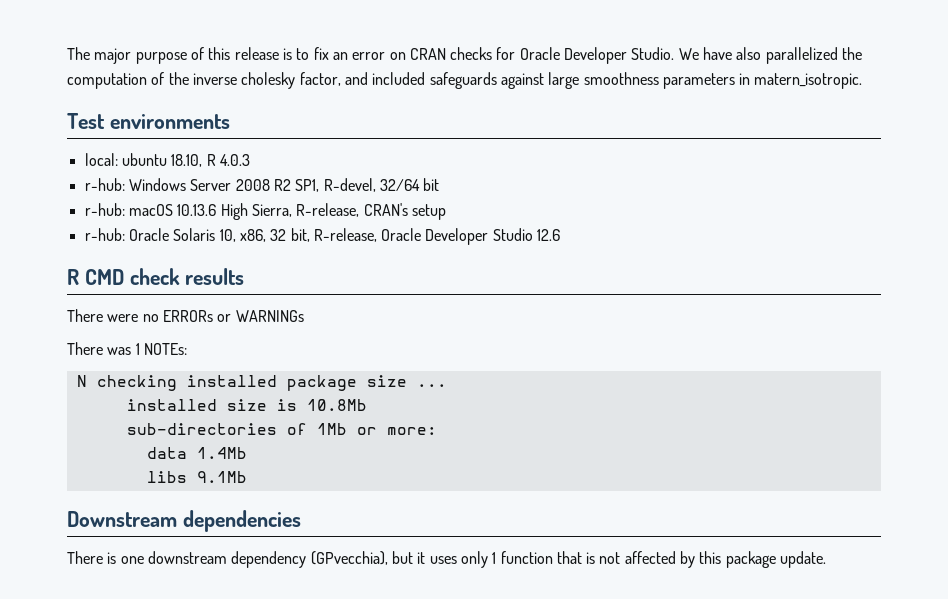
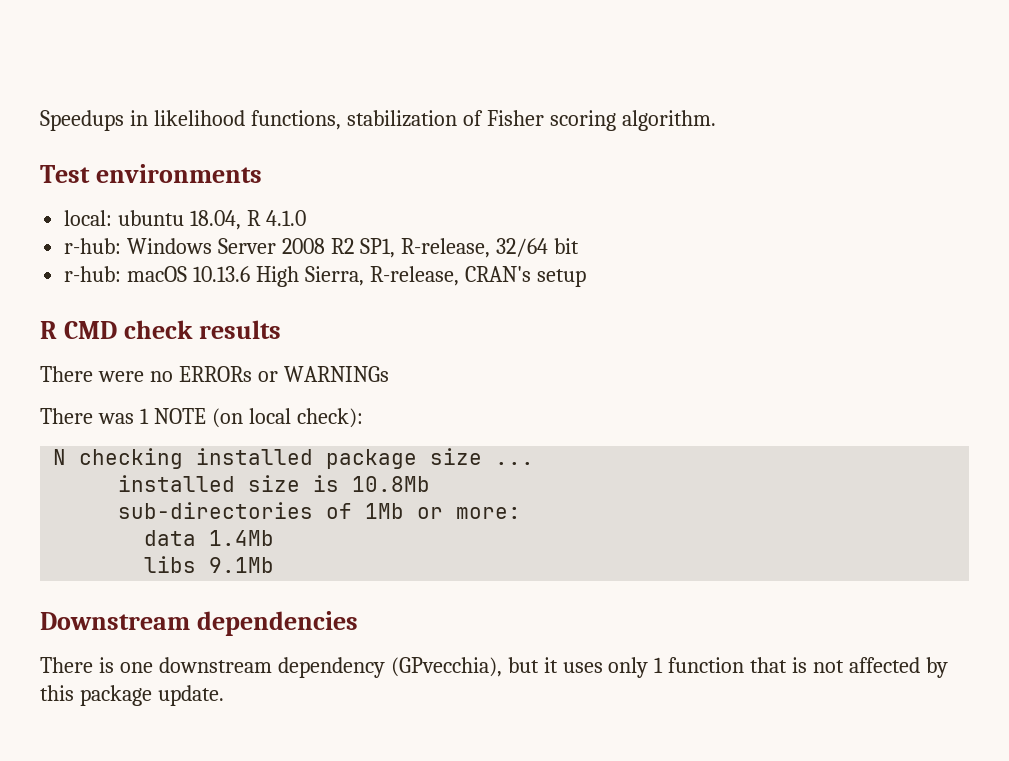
- The major purpose of this release is to fix an error on CRAN checks for Oracle Developer Studio. We have also parallelized the computation of the inverse cholesky factor, and included safeguards against large smoothness parameters in matern_isotropic.
+ Speedups in likelihood functions, stabilization of Fisher scoring algorithm.
- local: ubuntu 18.10, R 4.0.3
+ local: ubuntu 18.04, R 4.1.0
- r-hub: Windows Server 2008 R2 SP1, R-devel, 32/64 bit
+ r-hub: Windows Server 2008 R2 SP1, R-release, 32/64 bit
- r-hub: Oracle Solaris 10, x86, 32 bit, R-release, Oracle Developer Studio 12.6
- There was 1 NOTEs:
+ There was 1 NOTE (on local check):

